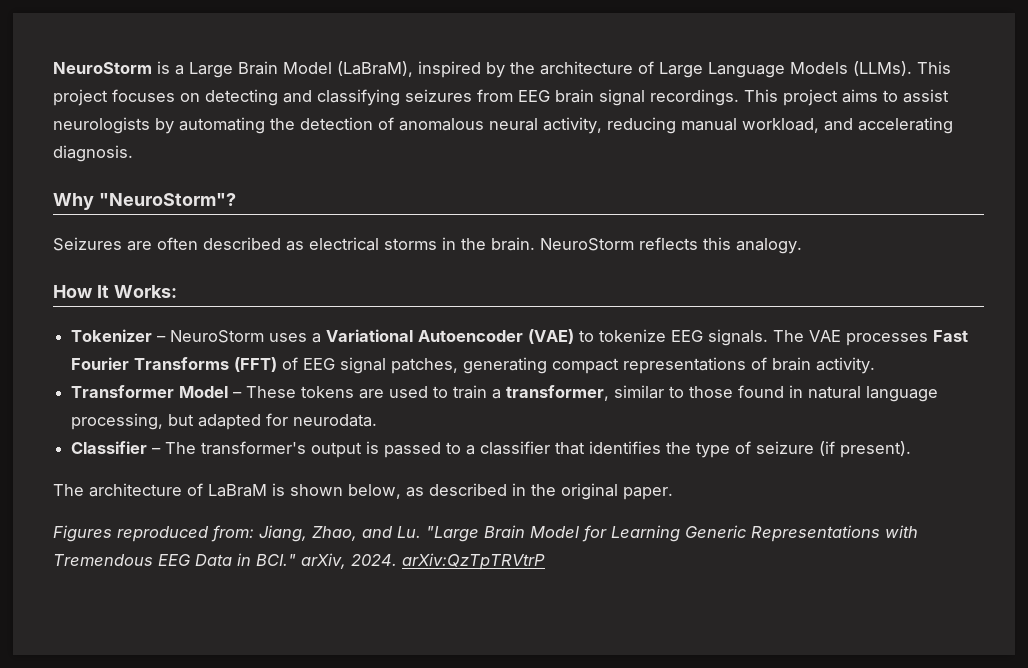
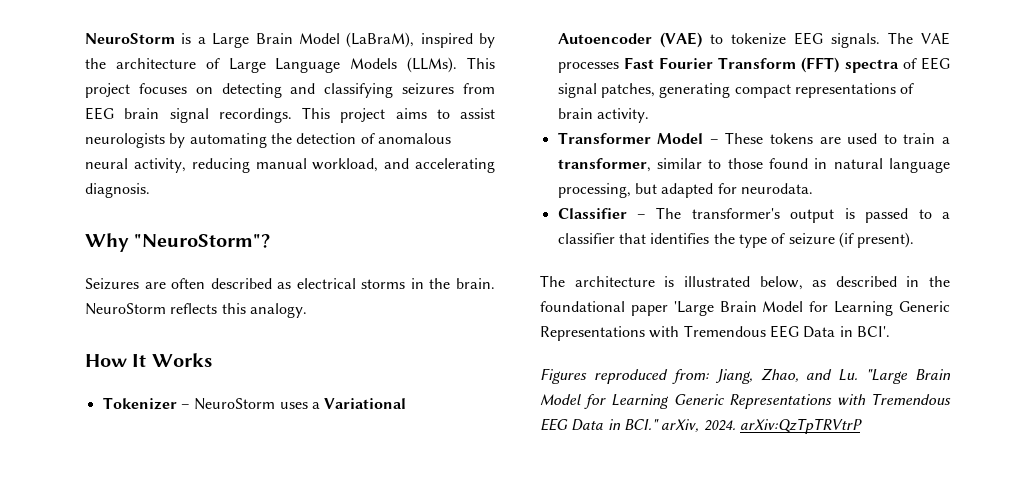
- How It Works:
+ How It Works
- The VAE processes Fast Fourier Transforms (FFT) of EEG signal patches, generating compact representations of brain activity.
+ The VAE processes Fast Fourier Transform (FFT) spectra of EEG signal patches, generating compact representations of brain activity.
- The architecture of LaBraM is shown below, as described in the original paper.
+ The architecture is illustrated below, as described in the foundational paper 'Large Brain Model for Learning Generic Representations with Tremendous EEG Data in BCI'.

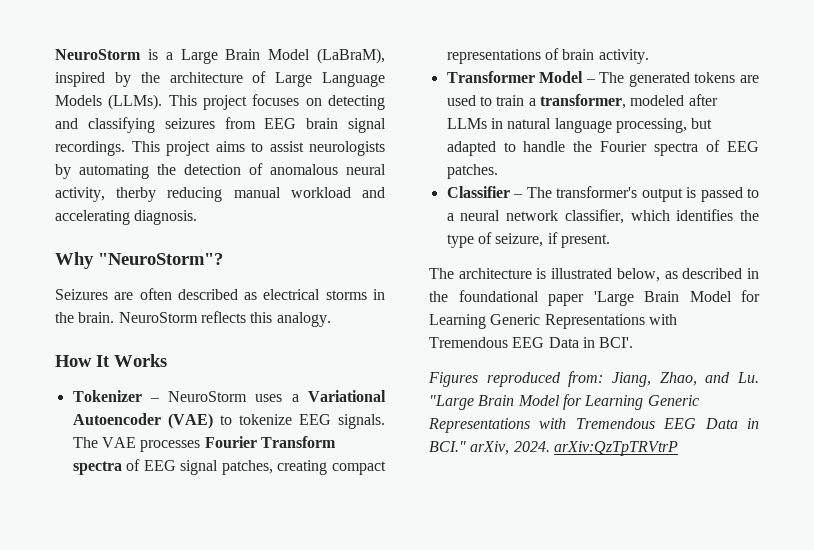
- This project aims to assist neurologists by automating the detection of anomalous neural activity, reducing manual workload, and accelerating diagnosis.
+ This project aims to assist neurologists by automating the detection of anomalous neural activity, therby reducing manual workload and accelerating diagnosis.
- The VAE processes Fast Fourier Transform (FFT) spectra of EEG signal patches, generating compact representations of brain activity.
+ The VAE processes Fourier Transform spectra of EEG signal patches, creating compact representations of brain activity.
- Transformer Model – These tokens are used to train a transformer, similar to those found in natural language processing, but adapted for neurodata.
+ Transformer Model – The generated tokens are used to train a transformer, modeled after LLMs in natural language processing, but adapted to handle the Fourier spectra of EEG patches.
- Classifier – The transformer's output is passed to a classifier that identifies the type of seizure (if present).
+ Classifier – The transformer's output is passed to a neural network classifier, which identifies the type of seizure, if present.

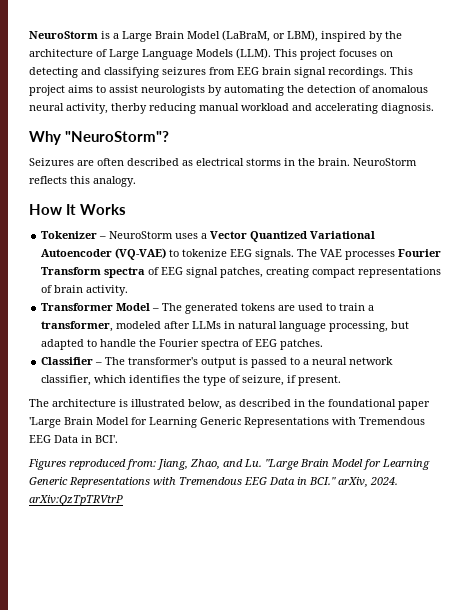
- NeuroStorm is a Large Brain Model (LaBraM), inspired by the architecture of Large Language Models (LLMs).
+ NeuroStorm is a Large Brain Model (LaBraM, or LBM), inspired by the architecture of Large Language Models (LLM).
- Tokenizer – NeuroStorm uses a Variational Autoencoder (VAE) to tokenize EEG signals.
+ Tokenizer – NeuroStorm uses a Vector Quantized Variational Autoencoder (VQ-VAE) to tokenize EEG signals.

